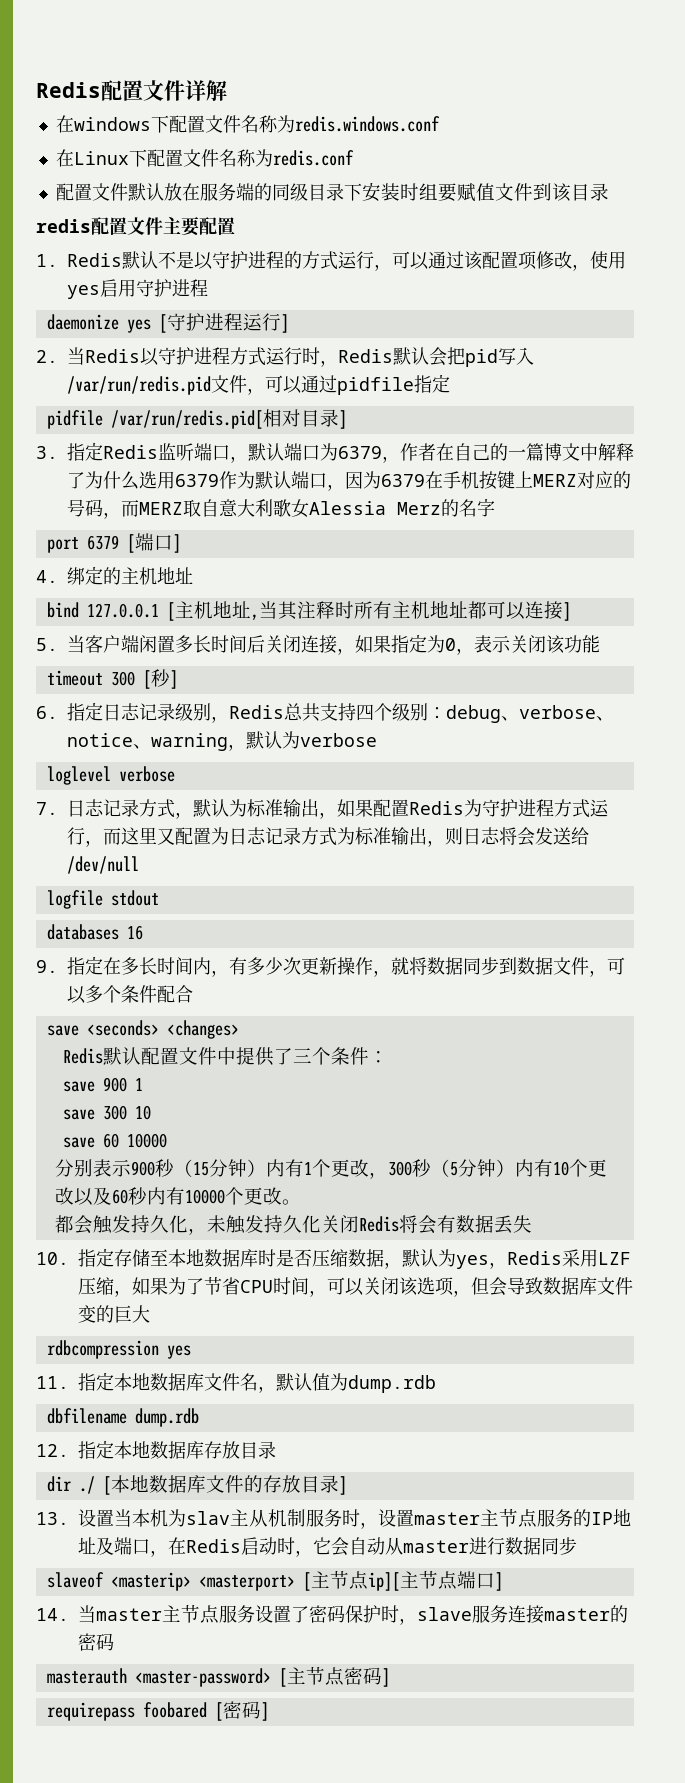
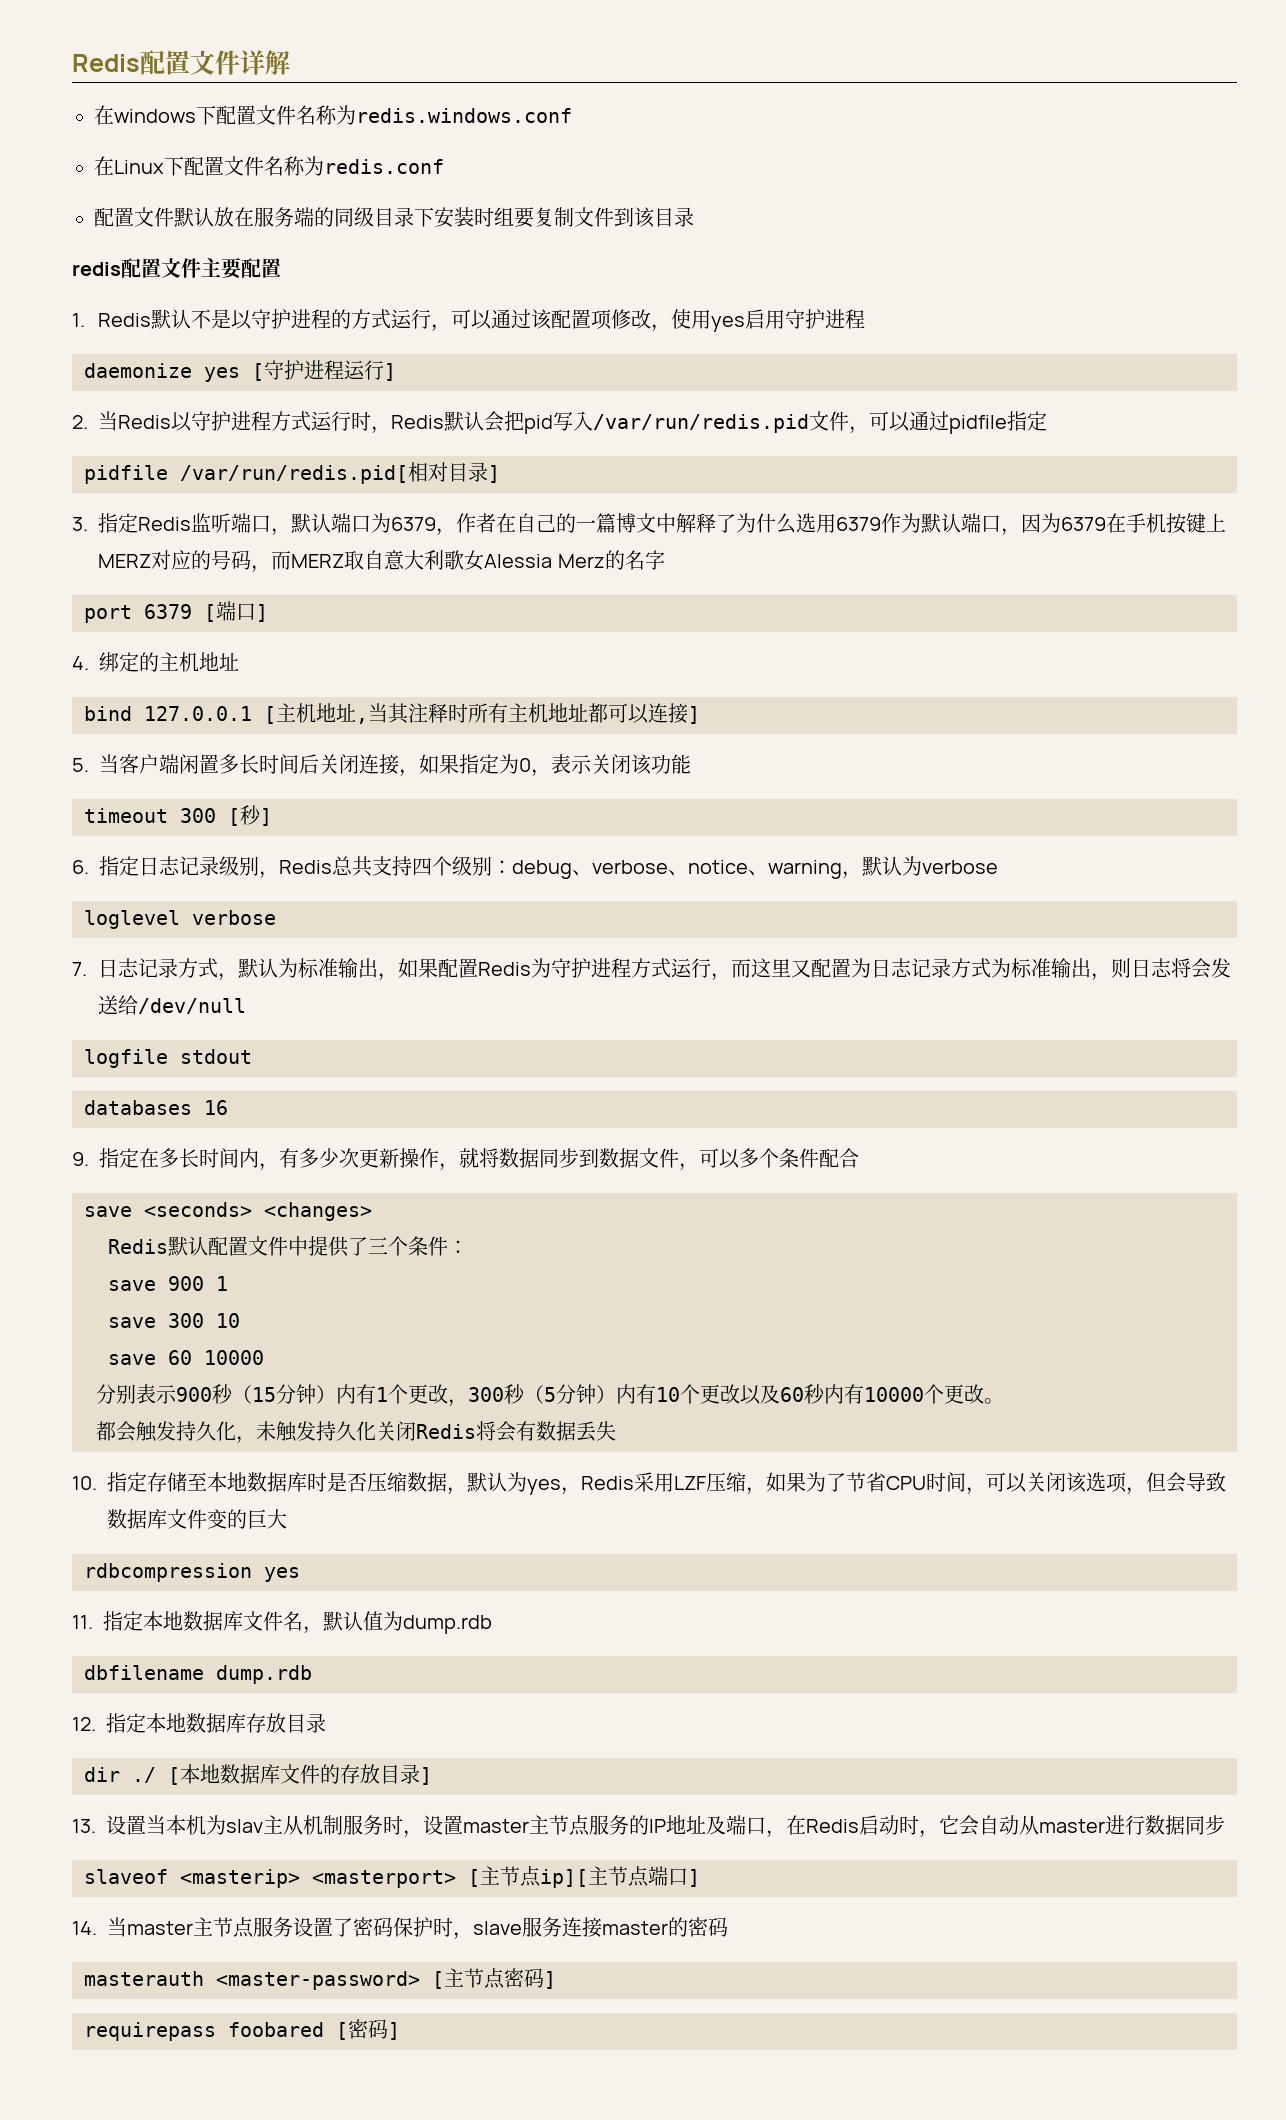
- 配置文件默认放在服务端的同级目录下安装时组要赋值文件到该目录
+ 配置文件默认放在服务端的同级目录下安装时组要复制文件到该目录

